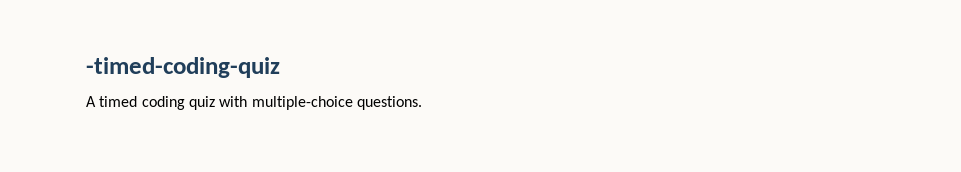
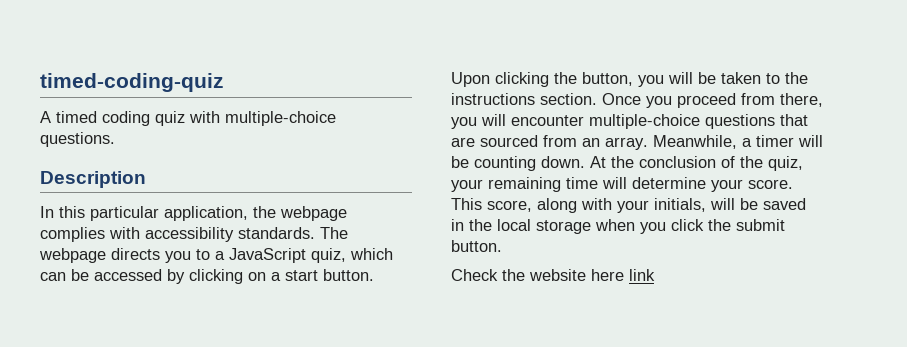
- -timed-coding-quiz
+ timed-coding-quiz
+ Description
+ In this particular application, the webpage complies with accessibility standards. The webpage directs you to a JavaScript quiz, which can be accessed by clicking on a start button. Upon clicking the button, you will be taken to the instructions section. Once you proceed from there, you will encounter multiple-choice questions that are sourced from an array. Meanwhile, a timer will be counting down. At the conclusion of the quiz, your remaining time will determine your score. This score, along with your initials, will be saved in the local storage when you click the submit button.
+ Check the website here link

